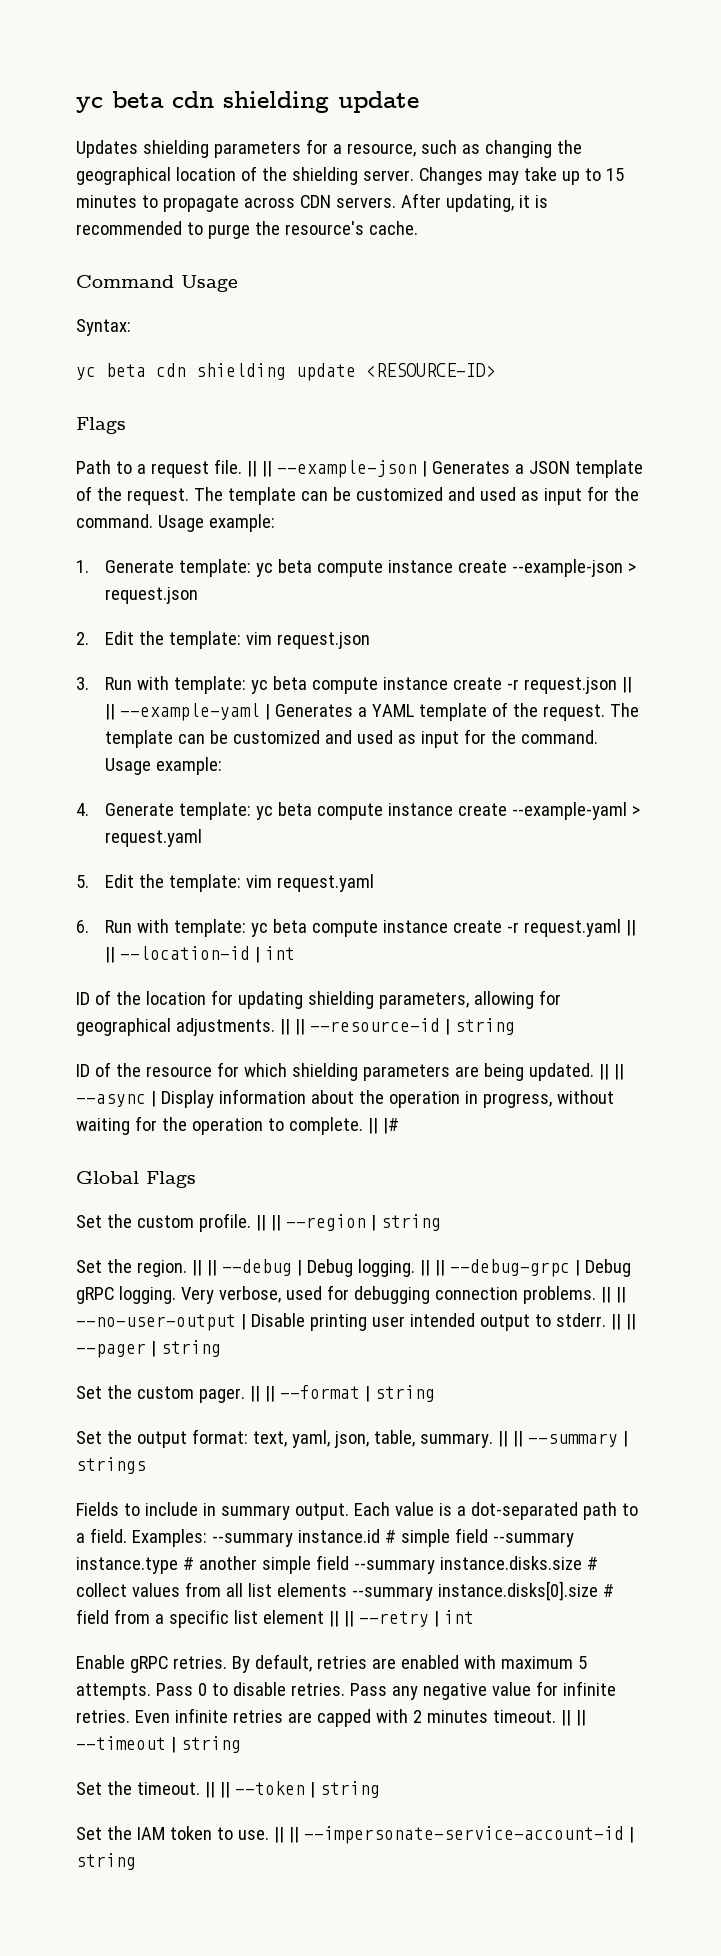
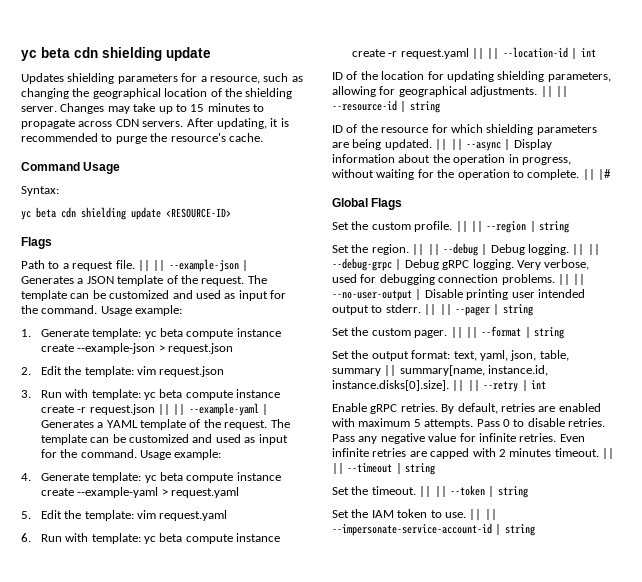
- Set the output format: text, yaml, json, table, summary. || || --summary | strings
- Fields to include in summary output. Each value is a dot-separated path to a field. Examples: --summary instance.id # simple field --summary instance.type # another simple field --summary instance.disks.size # collect values from all list elements --summary instance.disks[0].size # field from a specific list element || || --retry | int
+ Set the output format: text, yaml, json, table, summary || summary[name, instance.id, instance.disks[0].size]. || || --retry | int

